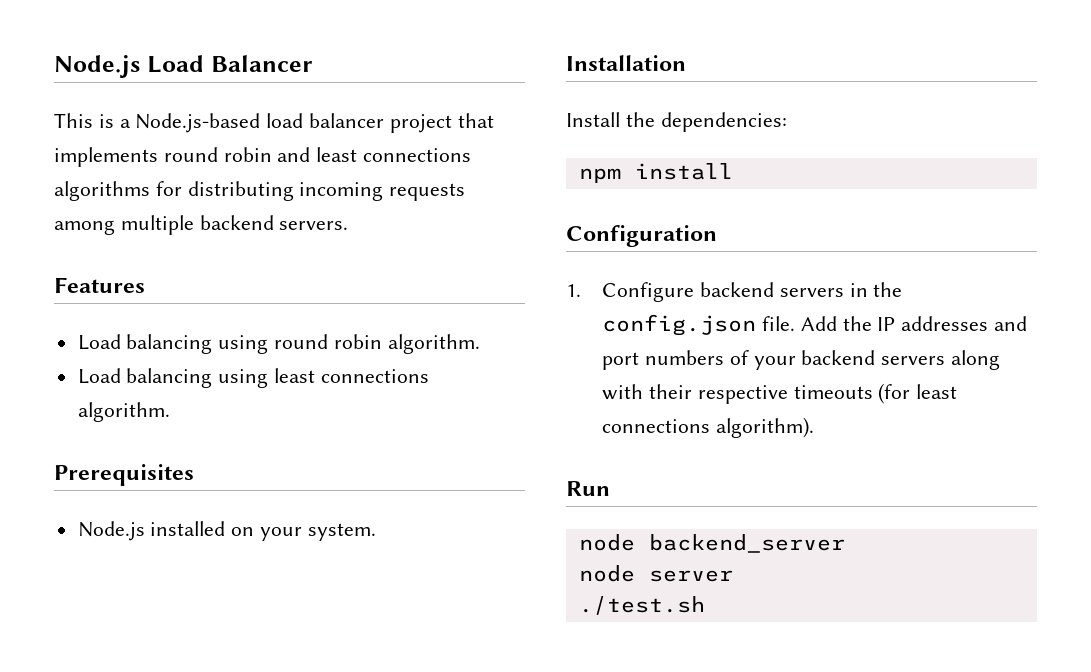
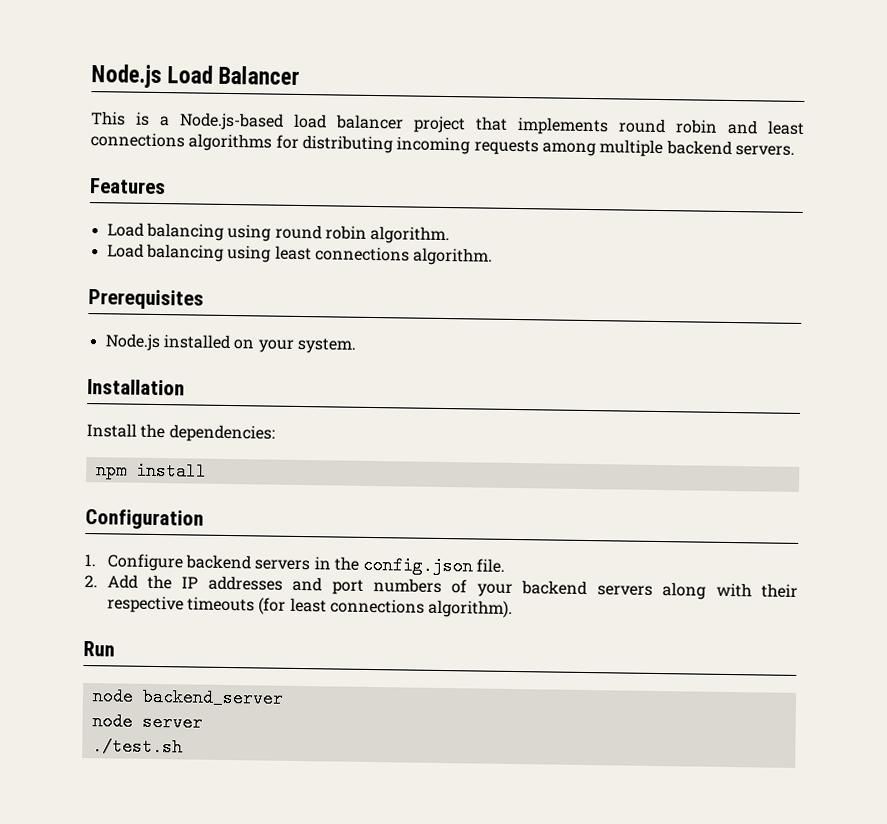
- 1. Configure backend servers in the config.json file. Add the IP addresses and port numbers of your backend servers along with their respective timeouts (for least connections algorithm).
+ 1. Configure backend servers in the config.json file.
+ 2. Add the IP addresses and port numbers of your backend servers along with their respective timeouts (for least connections algorithm).

